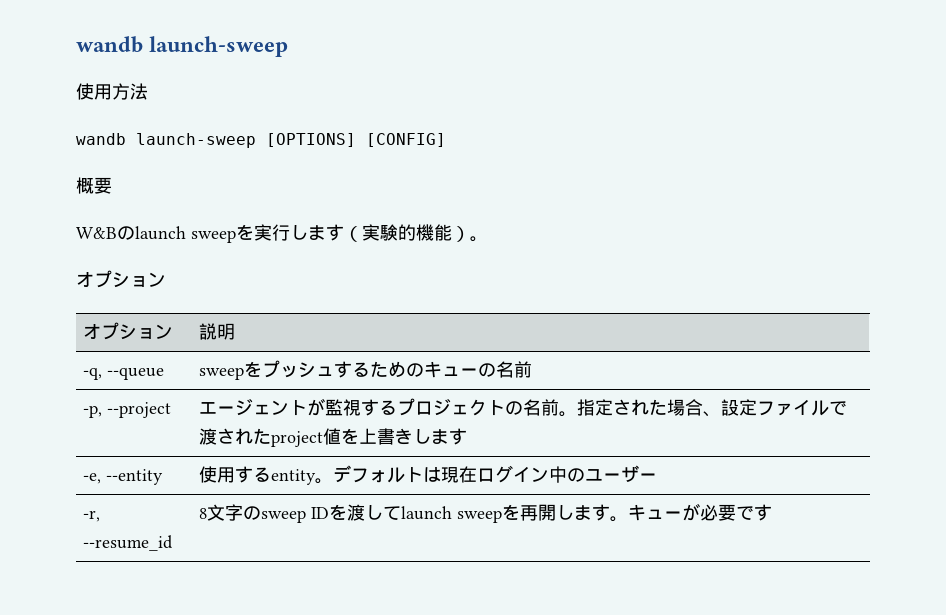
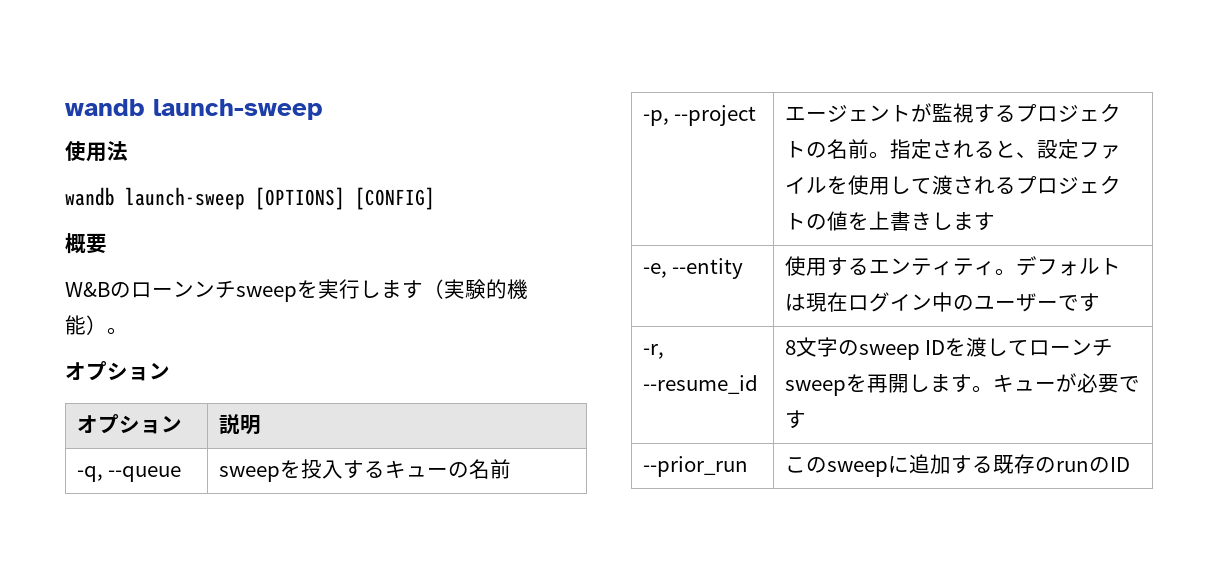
- 使用方法
+ 使用法
- W&Bのlaunch sweepを実行します（実験的機能）。
+ W&Bのローンンチsweepを実行します（実験的機能）。
- -q, --queue | sweepをプッシュするためのキューの名前
+ -q, --queue | sweepを投入するキューの名前
- -p, --project | エージェントが監視するプロジェクトの名前。指定された場合、設定ファイルで渡されたproject値を上書きします
+ -p, --project | エージェントが監視するプロジェクトの名前。指定されると、設定ファイルを使用して渡されるプロジェクトの値を上書きします
- -e, --entity | 使用するentity。デフォルトは現在ログイン中のユーザー
+ -e, --entity | 使用するエンティティ。デフォルトは現在ログイン中のユーザーです
- -r, --resume_id | 8文字のsweep IDを渡してlaunch sweepを再開します。キューが必要です
+ -r, --resume_id | 8文字のsweep IDを渡してローンチsweepを再開します。キューが必要です
+ --prior_run | このsweepに追加する既存のrunのID

